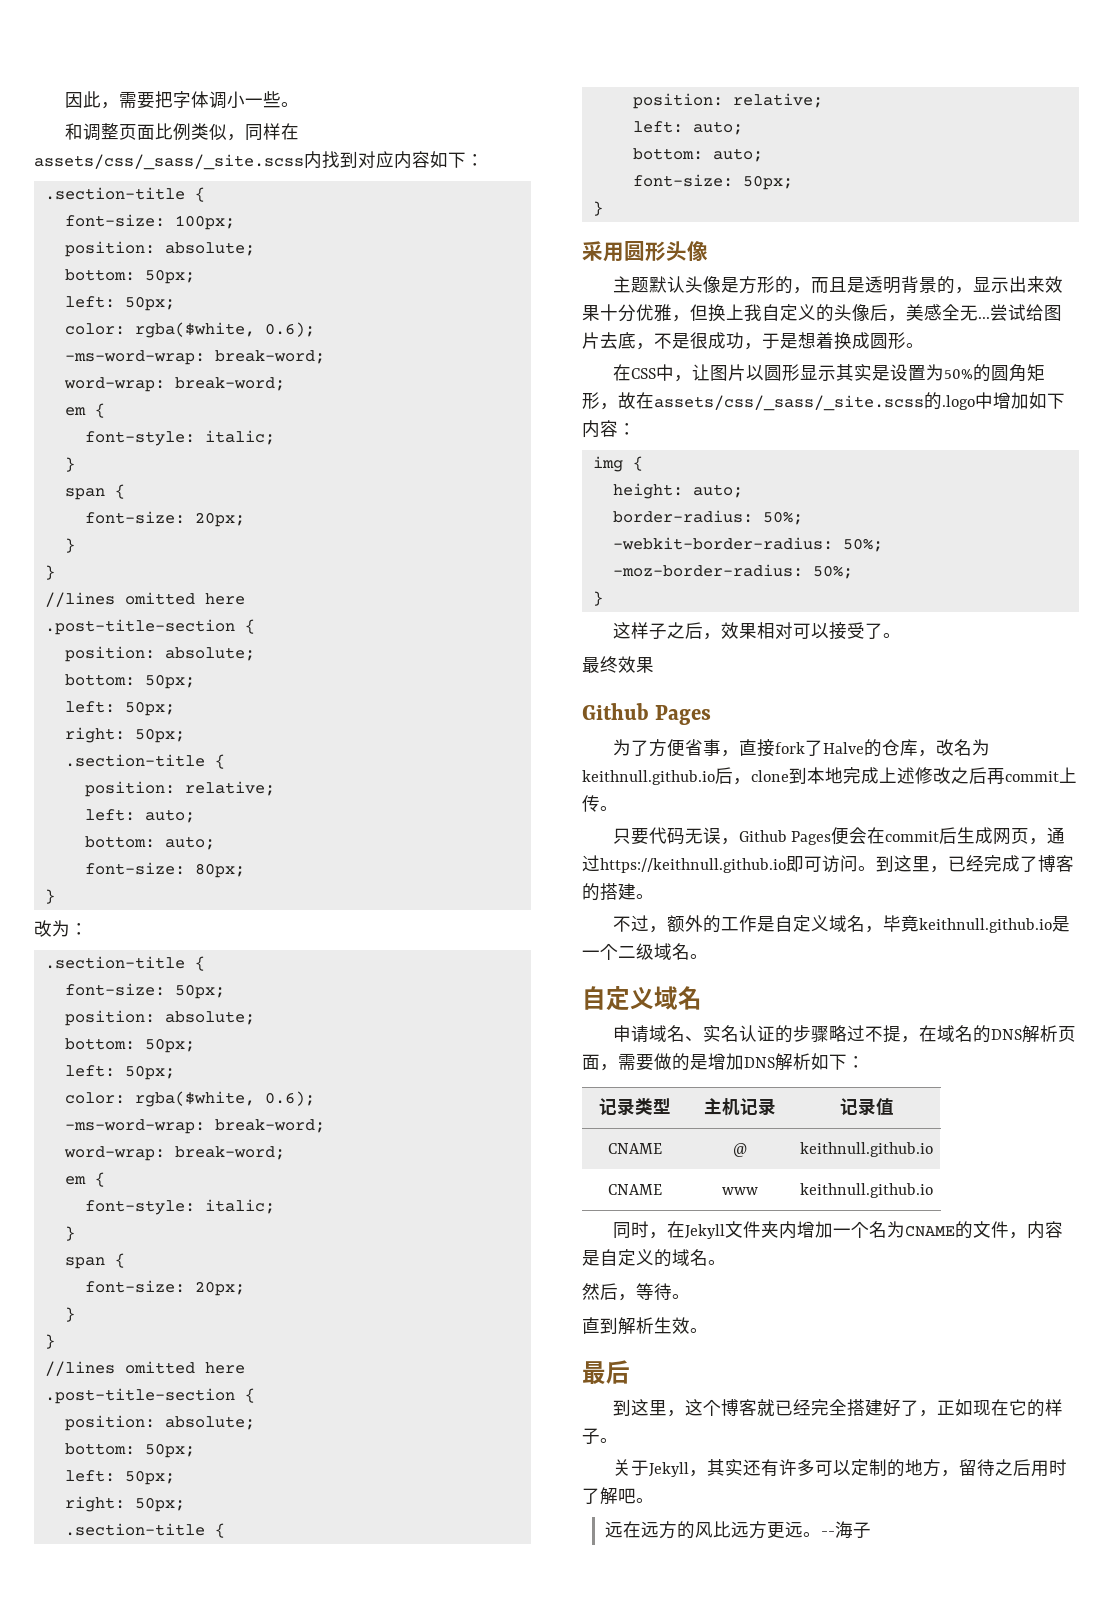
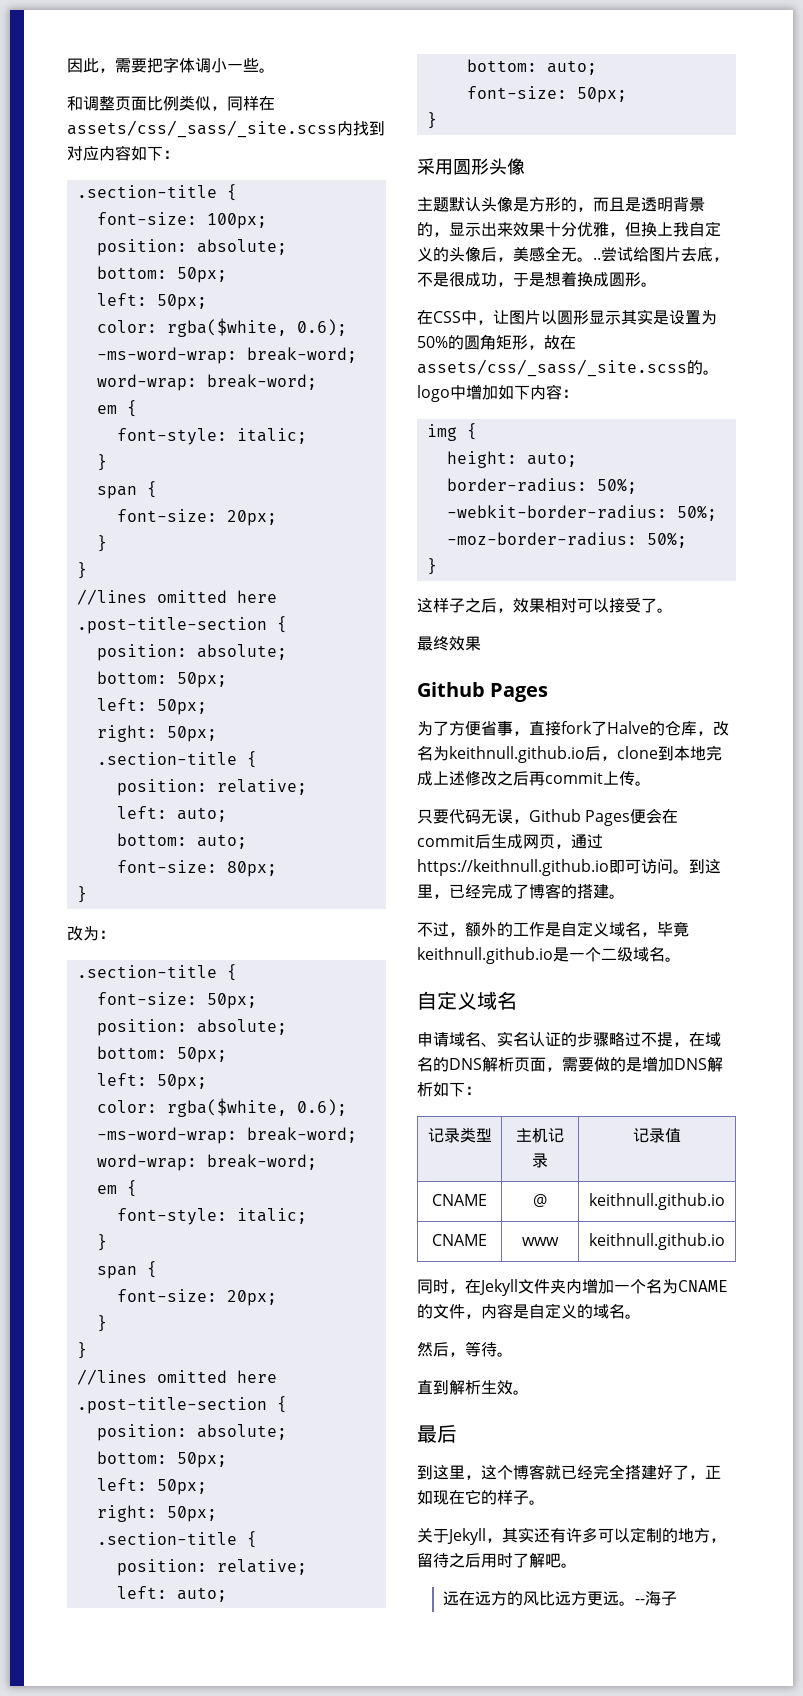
- 主题默认头像是方形的，而且是透明背景的，显示出来效果十分优雅，但换上我自定义的头像后，美感全无...
+ 主题默认头像是方形的，而且是透明背景的，显示出来效果十分优雅，但换上我自定义的头像后，美感全无。..
- 在CSS中，让图片以圆形显示其实是设置为50%的圆角矩形，故在assets/css/_sass/_site.scss的.logo中增加如下内容：
+ 在CSS中，让图片以圆形显示其实是设置为50%的圆角矩形，故在assets/css/_sass/_site.scss的。logo中增加如下内容：

